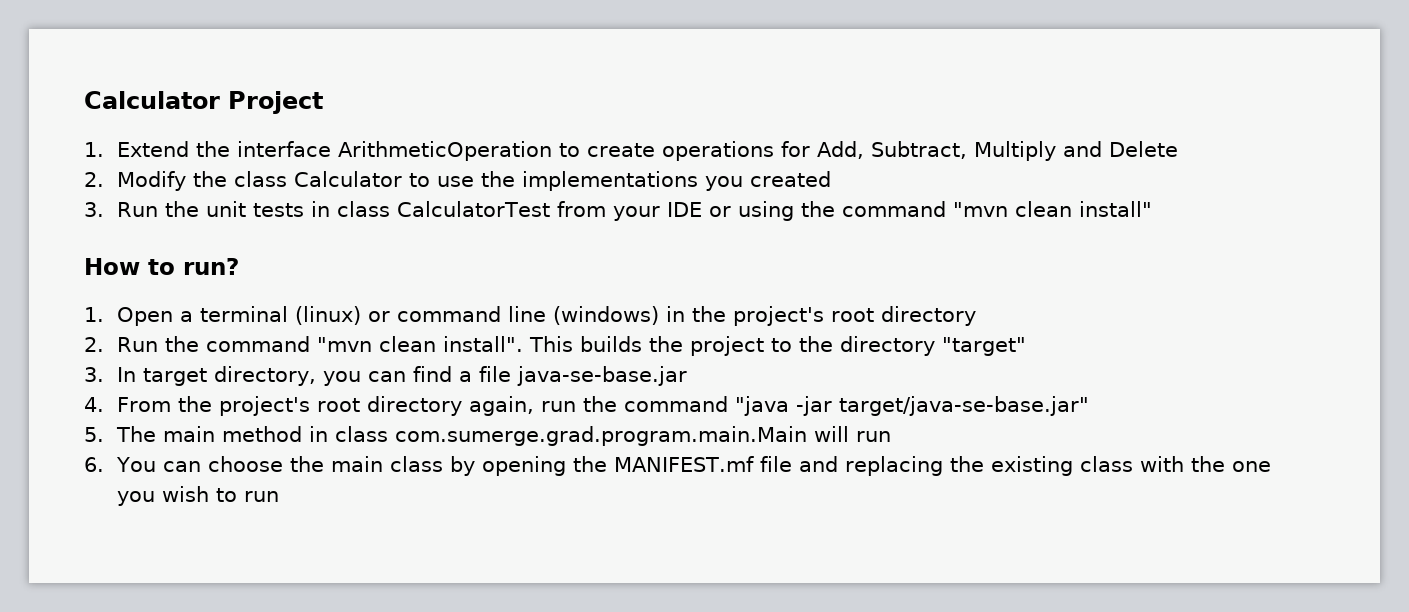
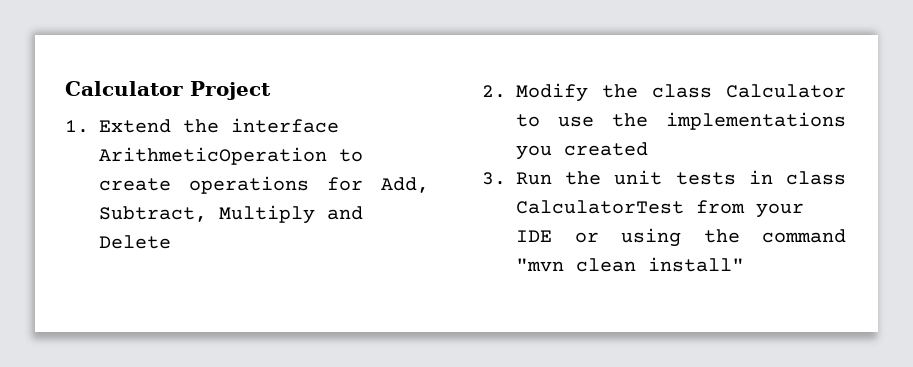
- How to run?
- 1. Open a terminal (linux) or command line (windows) in the project's root directory
- 2. Run the command "mvn clean install". This builds the project to the directory "target"
- 3. In target directory, you can find a file java-se-base.jar
- 4. From the project's root directory again, run the command "java -jar target/java-se-base.jar"
- 5. The main method in class com.sumerge.grad.program.main.Main will run
- 6. You can choose the main class by opening the MANIFEST.mf file and replacing the existing class with the one you wish to run

